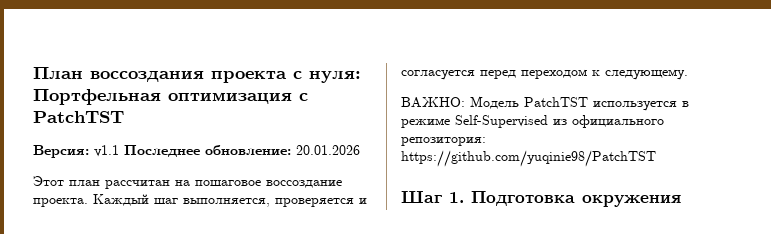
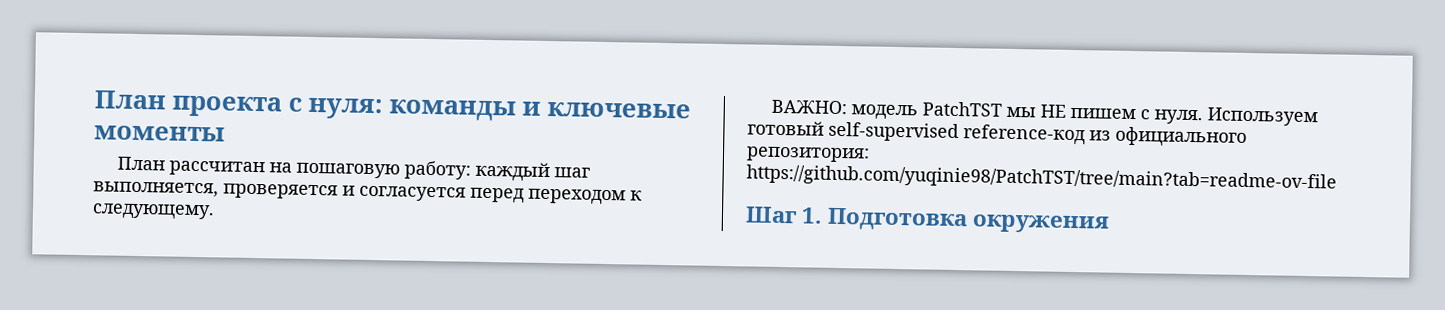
- План воссоздания проекта с нуля: Портфельная оптимизация с PatchTST
- Версия: v1.1 Последнее обновление: 20.01.2026
- Этот план рассчитан на пошаговое воссоздание проекта. Каждый шаг выполняется, проверяется и согласуется перед переходом к следующему.
+ План проекта с нуля: команды и ключевые моменты
+ План рассчитан на пошаговую работу: каждый шаг выполняется, проверяется и согласуется перед переходом к следующему.
- ВАЖНО: Модель PatchTST используется в режиме Self-Supervised из официального репозитория: https://github.com/yuqinie98/PatchTST
+ ВАЖНО: модель PatchTST мы НЕ пишем с нуля. Используем готовый self-supervised reference-код из официального репозитория: https://github.com/yuqinie98/PatchTST/tree/main?tab=readme-ov-file

